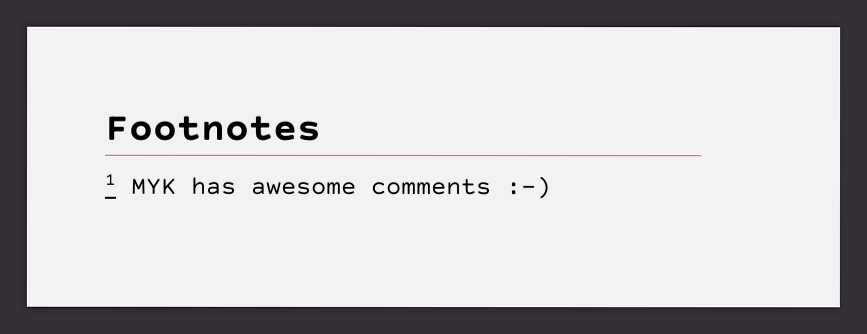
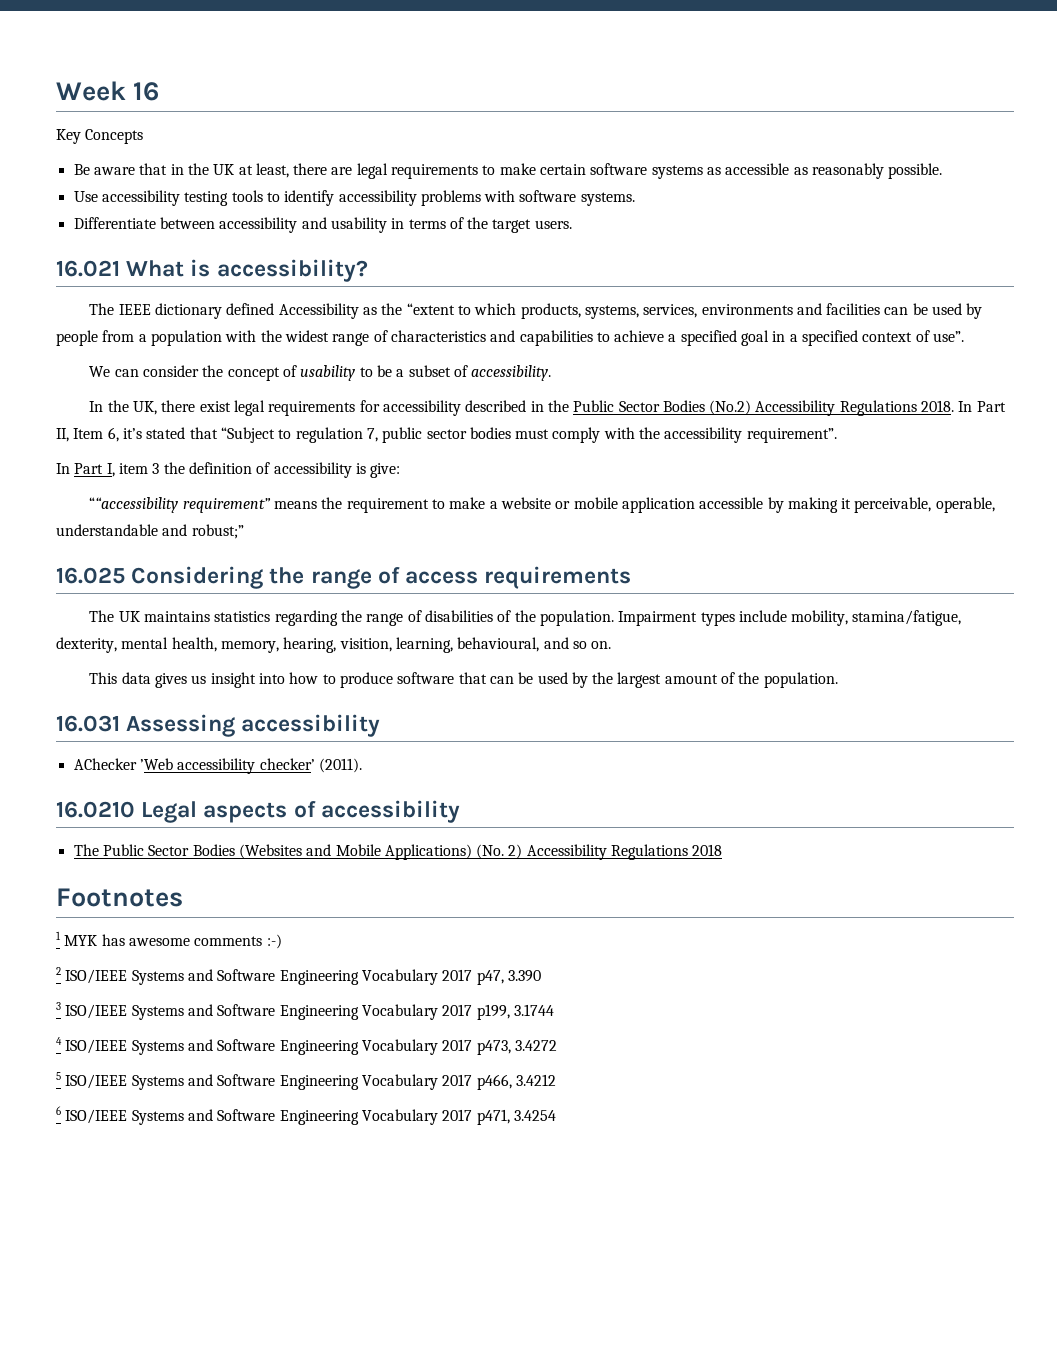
+ Week 16
+ Key Concepts
+ Be aware that in the UK at least, there are legal requirements to make certain software systems as accessible as reasonably possible.
+ Use accessibility testing tools to identify accessibility problems with software systems.
+ Differentiate between accessibility and usability in terms of the target users.
+ 16.021 What is accessibility?
+ The IEEE dictionary defined Accessibility as the “extent to which products, systems, services, environments and facilities can be used by people from a population with the widest range of characteristics and capabilities to achieve a specified goal in a specified context of use”.
+ We can consider the concept of usability to be a subset of accessibility.
+ In the UK, there exist legal requirements for accessibility described in the Public Sector Bodies (No.2) Accessibility Regulations 2018. In Part II, Item 6, it’s stated that “Subject to regulation 7, public sector bodies must comply with the accessibility requirement”.
+ In Part I, item 3 the definition of accessibility is give:
+ ““accessibility requirement” means the requirement to make a website or mobile application accessible by making it perceivable, operable, understandable and robust;”
+ 16.025 Considering the range of access requirements
+ The UK maintains statistics regarding the range of disabilities of the population. Impairment types include mobility, stamina/fatigue, dexterity, mental health, memory, hearing, visition, learning, behavioural, and so on.
+ This data gives us insight into how to produce software that can be used by the largest amount of the population.
+ 16.031 Assessing accessibility
+ AChecker ’Web accessibility checker’ (2011).
+ 16.0210 Legal aspects of accessibility
+ The Public Sector Bodies (Websites and Mobile Applications) (No. 2) Accessibility Regulations 2018
+ 2 ISO/IEEE Systems and Software Engineering Vocabulary 2017 p47, 3.390
+ 3 ISO/IEEE Systems and Software Engineering Vocabulary 2017 p199, 3.1744
+ 4 ISO/IEEE Systems and Software Engineering Vocabulary 2017 p473, 3.4272
+ 5 ISO/IEEE Systems and Software Engineering Vocabulary 2017 p466, 3.4212
+ 6 ISO/IEEE Systems and Software Engineering Vocabulary 2017 p471, 3.4254

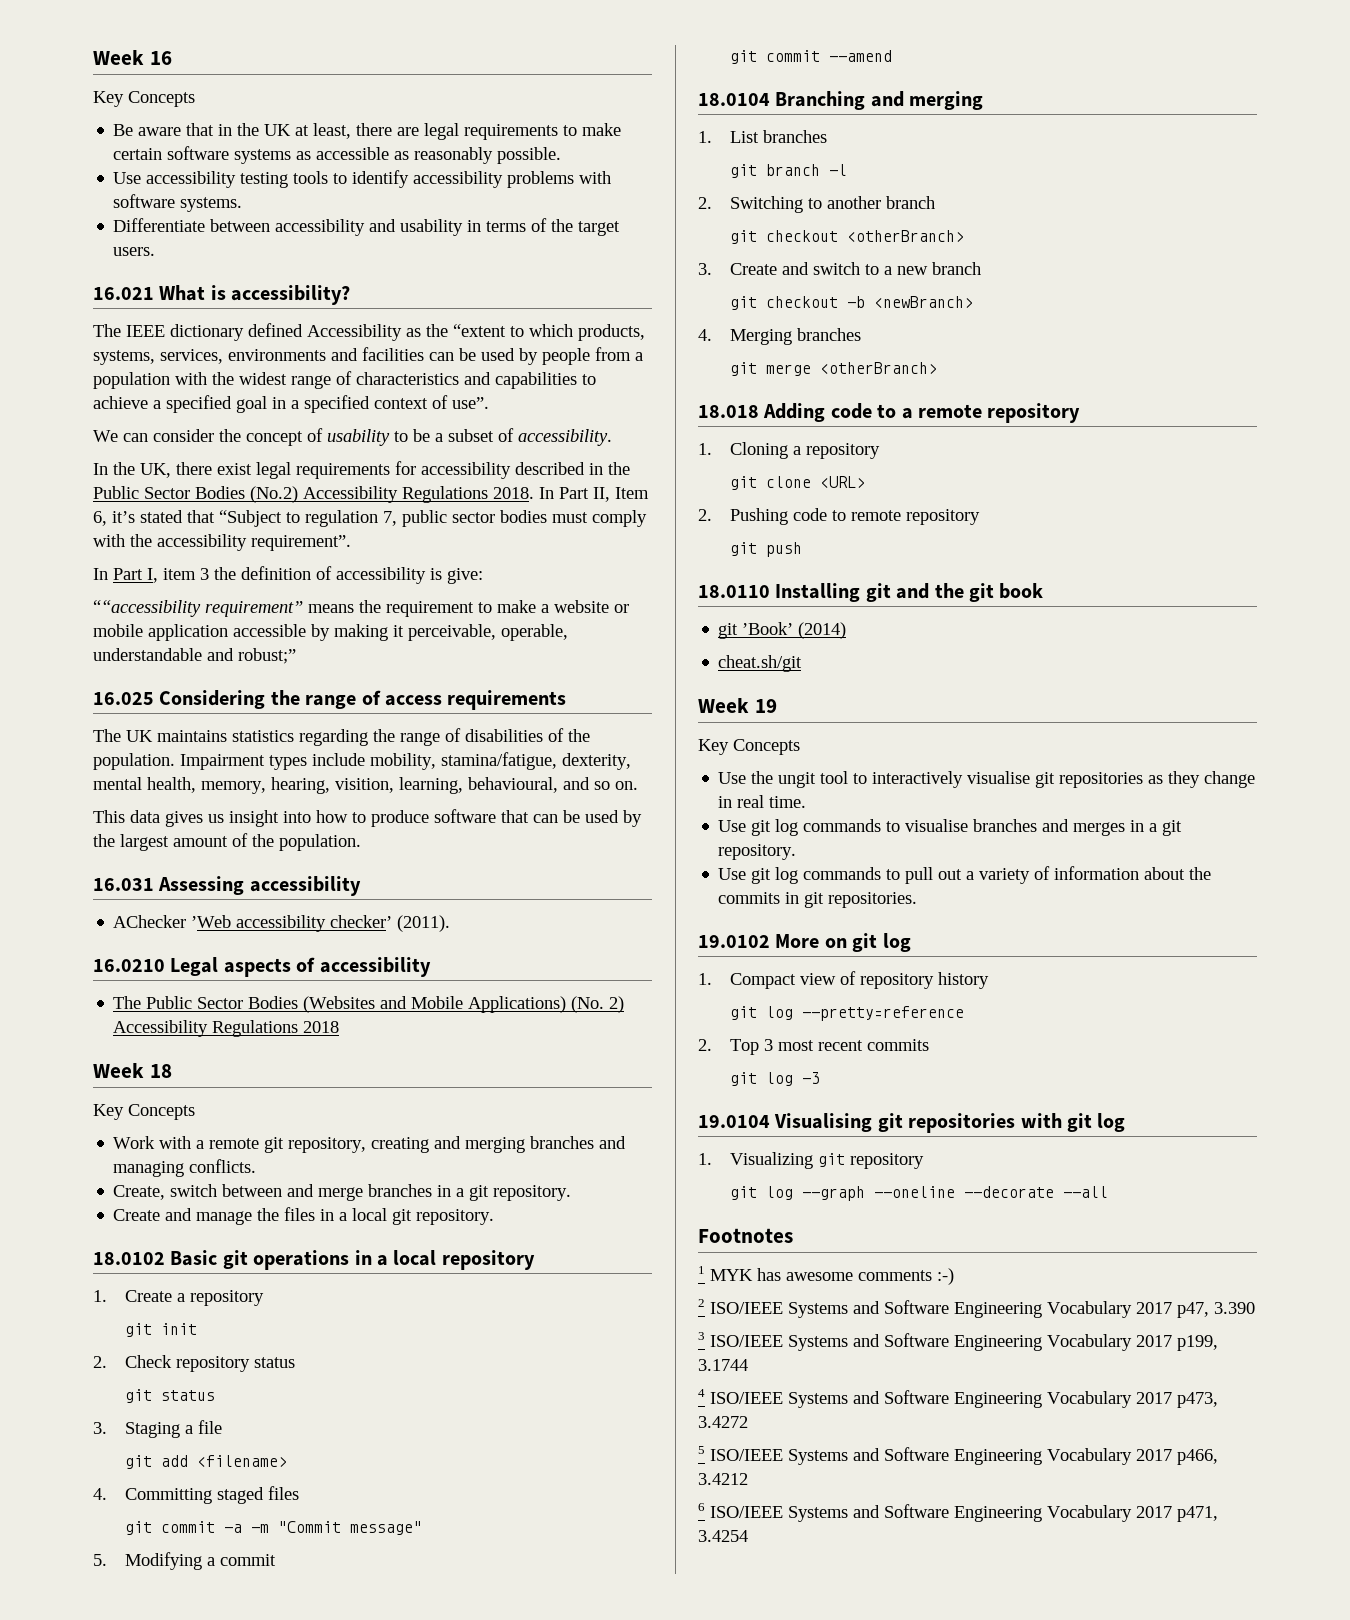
+ Week 18
+ Key Concepts
+ Work with a remote git repository, creating and merging branches and managing conflicts.
+ Create, switch between and merge branches in a git repository.
+ Create and manage the files in a local git repository.
+ 18.0102 Basic git operations in a local repository
+ 1. Create a repository
+ git init
+ 2. Check repository status
+ git status
+ 3. Staging a file
+ git add <filename>
+ 4. Committing staged files
+ git commit -a -m "Commit message"
+ 5. Modifying a commit
+ git commit --amend
+ 18.0104 Branching and merging
+ 1. List branches
+ git branch -l
+ 2. Switching to another branch
+ git checkout <otherBranch>
+ 3. Create and switch to a new branch
+ git checkout -b <newBranch>
+ 4. Merging branches
+ git merge <otherBranch>
+ 18.018 Adding code to a remote repository
+ 1. Cloning a repository
+ git clone <URL>
+ 2. Pushing code to remote repository
+ git push
+ 18.0110 Installing git and the git book
+ git ’Book’ (2014)
+ cheat.sh/git
+ Week 19
+ Key Concepts
+ Use the ungit tool to interactively visualise git repositories as they change in real time.
+ Use git log commands to visualise branches and merges in a git repository.
+ Use git log commands to pull out a variety of information about the commits in git repositories.
+ 19.0102 More on git log
+ 1. Compact view of repository history
+ git log --pretty=reference
+ 2. Top 3 most recent commits
+ git log -3
+ 19.0104 Visualising git repositories with git log
+ 1. Visualizing git repository
+ git log --graph --oneline --decorate --all

